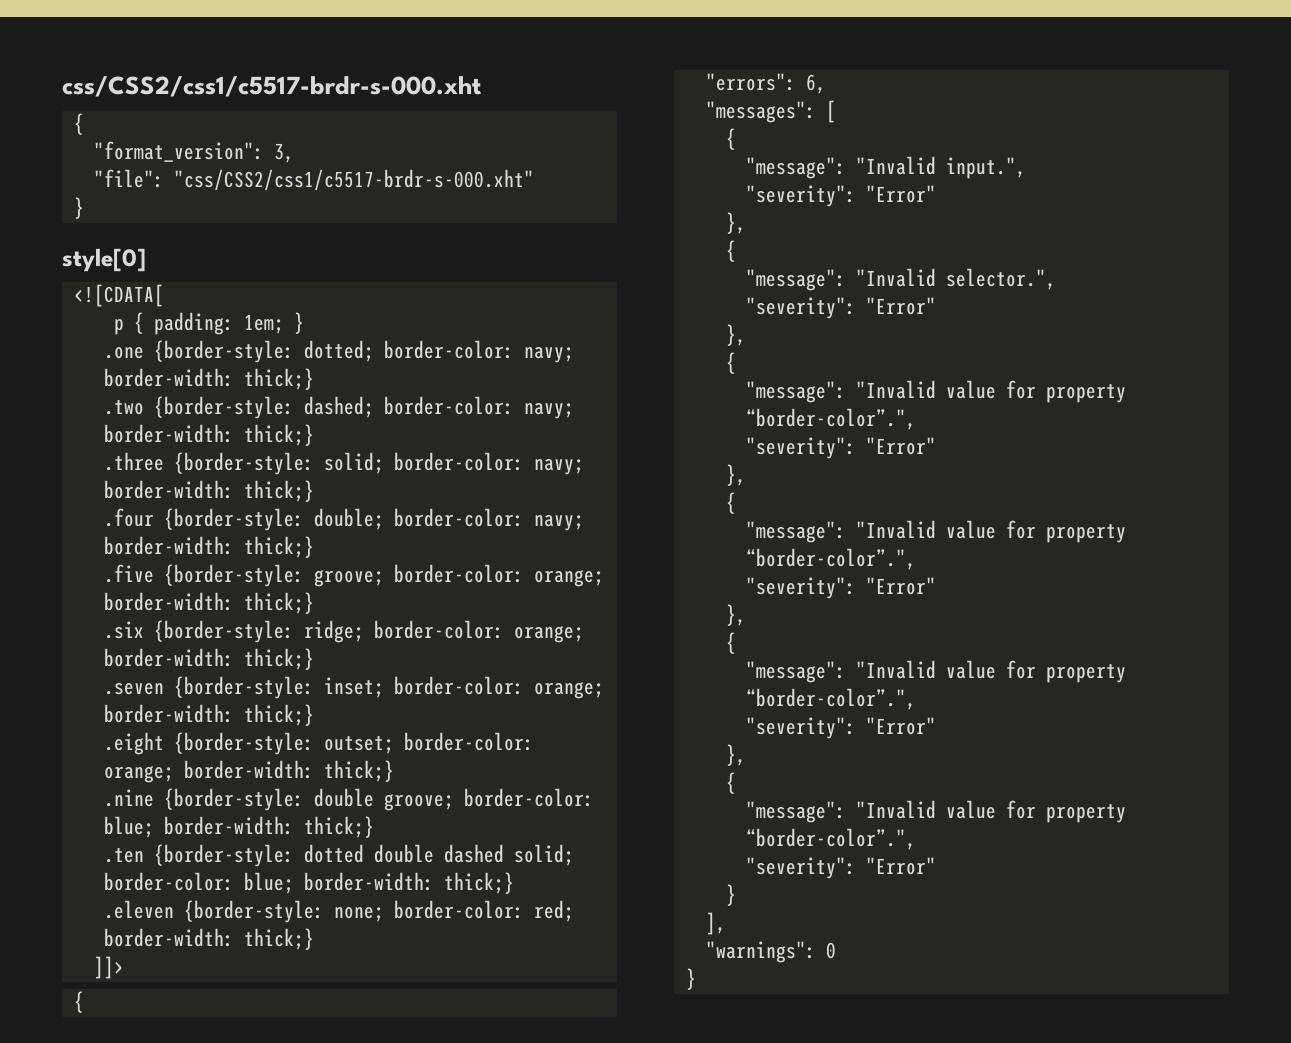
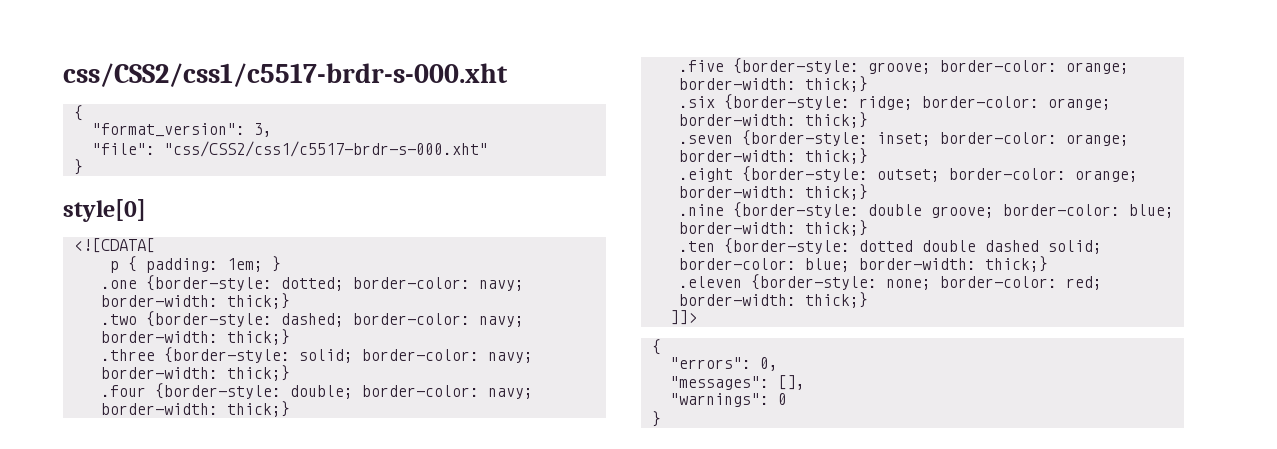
- "errors": 6,
+ "errors": 0,
- "messages": [
- {
- "message": "Invalid input.",
- "severity": "Error"
- },
- {
- "message": "Invalid selector.",
- "severity": "Error"
- },
- {
- "message": "Invalid value for property “border-color”.",
- "severity": "Error"
- },
- {
- "message": "Invalid value for property “border-color”.",
- "severity": "Error"
- },
- {
- "message": "Invalid value for property “border-color”.",
- "severity": "Error"
- },
- {
- "message": "Invalid value for property “border-color”.",
- "severity": "Error"
- }
- ],
+ "messages": [],

